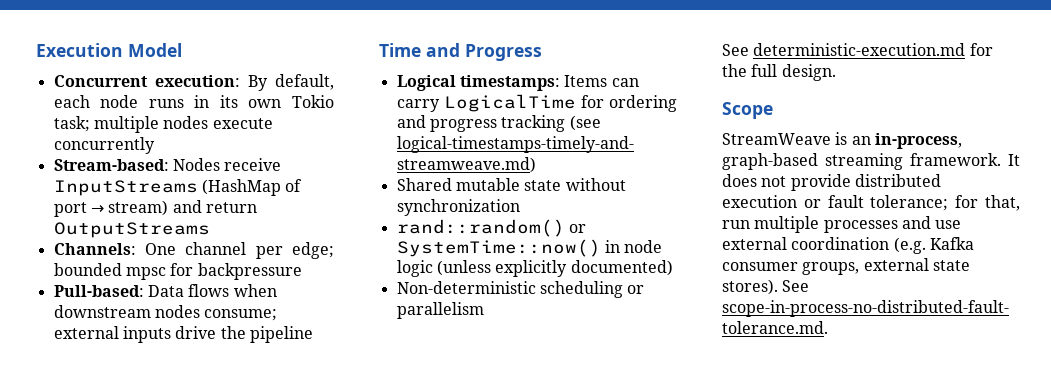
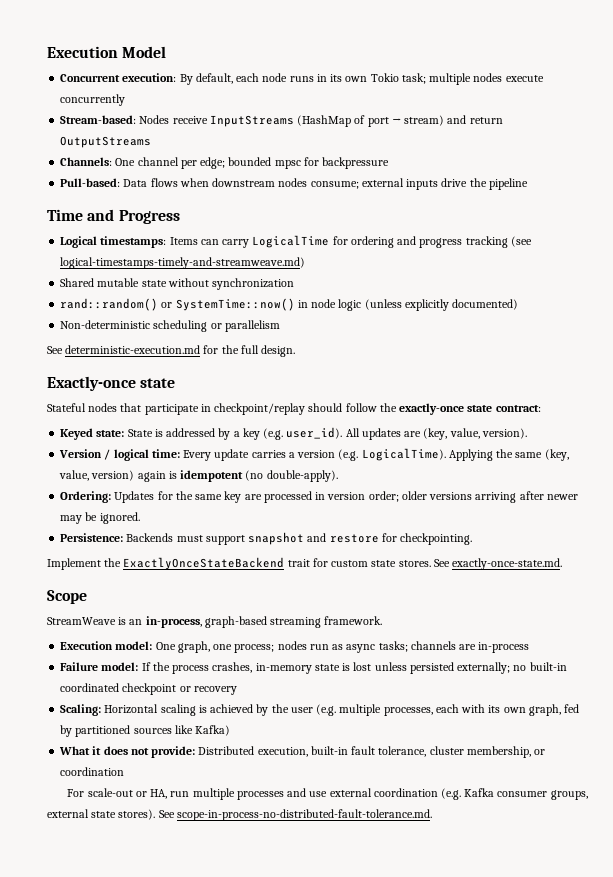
+ Exactly-once state
+ Stateful nodes that participate in checkpoint/replay should follow the exactly-once state contract:
+ Keyed state: State is addressed by a key (e.g. user_id). All updates are (key, value, version).
+ Version / logical time: Every update carries a version (e.g. LogicalTime). Applying the same (key, value, version) again is idempotent (no double-apply).
+ Ordering: Updates for the same key are processed in version order; older versions arriving after newer may be ignored.
+ Persistence: Backends must support snapshot and restore for checkpointing.
+ Implement the ExactlyOnceStateBackend trait for custom state stores. See exactly-once-state.md.
- StreamWeave is an in-process, graph-based streaming framework. It does not provide distributed execution or fault tolerance; for that, run multiple processes and use external coordination (e.g. Kafka consumer groups, external state stores).
+ StreamWeave is an in-process, graph-based streaming framework.
+ Execution model: One graph, one process; nodes run as async tasks; channels are in-process
+ Failure model: If the process crashes, in-memory state is lost unless persisted externally; no built-in coordinated checkpoint or recovery
+ Scaling: Horizontal scaling is achieved by the user (e.g. multiple processes, each with its own graph, fed by partitioned sources like Kafka)
+ What it does not provide: Distributed execution, built-in fault tolerance, cluster membership, or coordination
+ For scale-out or HA, run multiple processes and use external coordination (e.g. Kafka consumer groups, external state stores).

